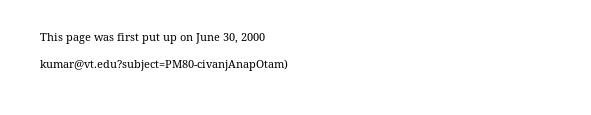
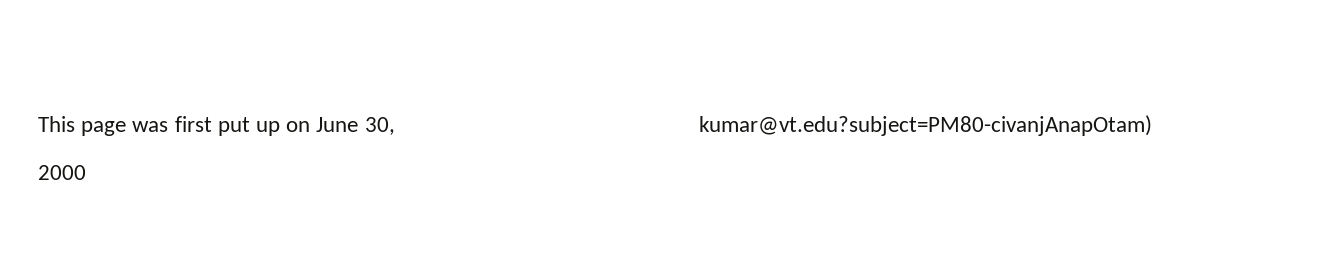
- This page was first put up on June 30, 2000
+ This page was first put up on June 30,
+ 2000

